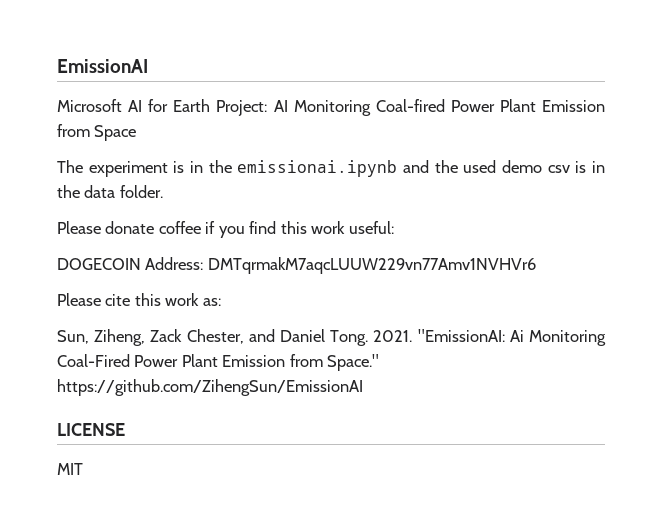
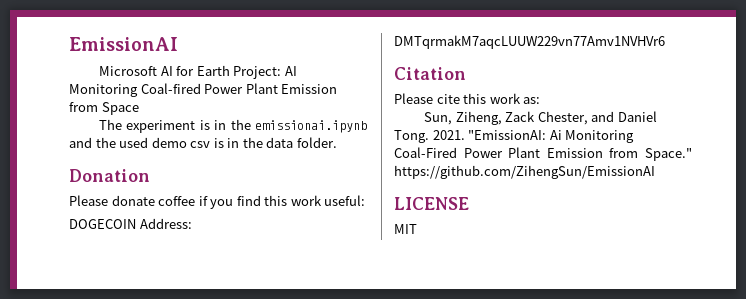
+ Donation
+ Citation

